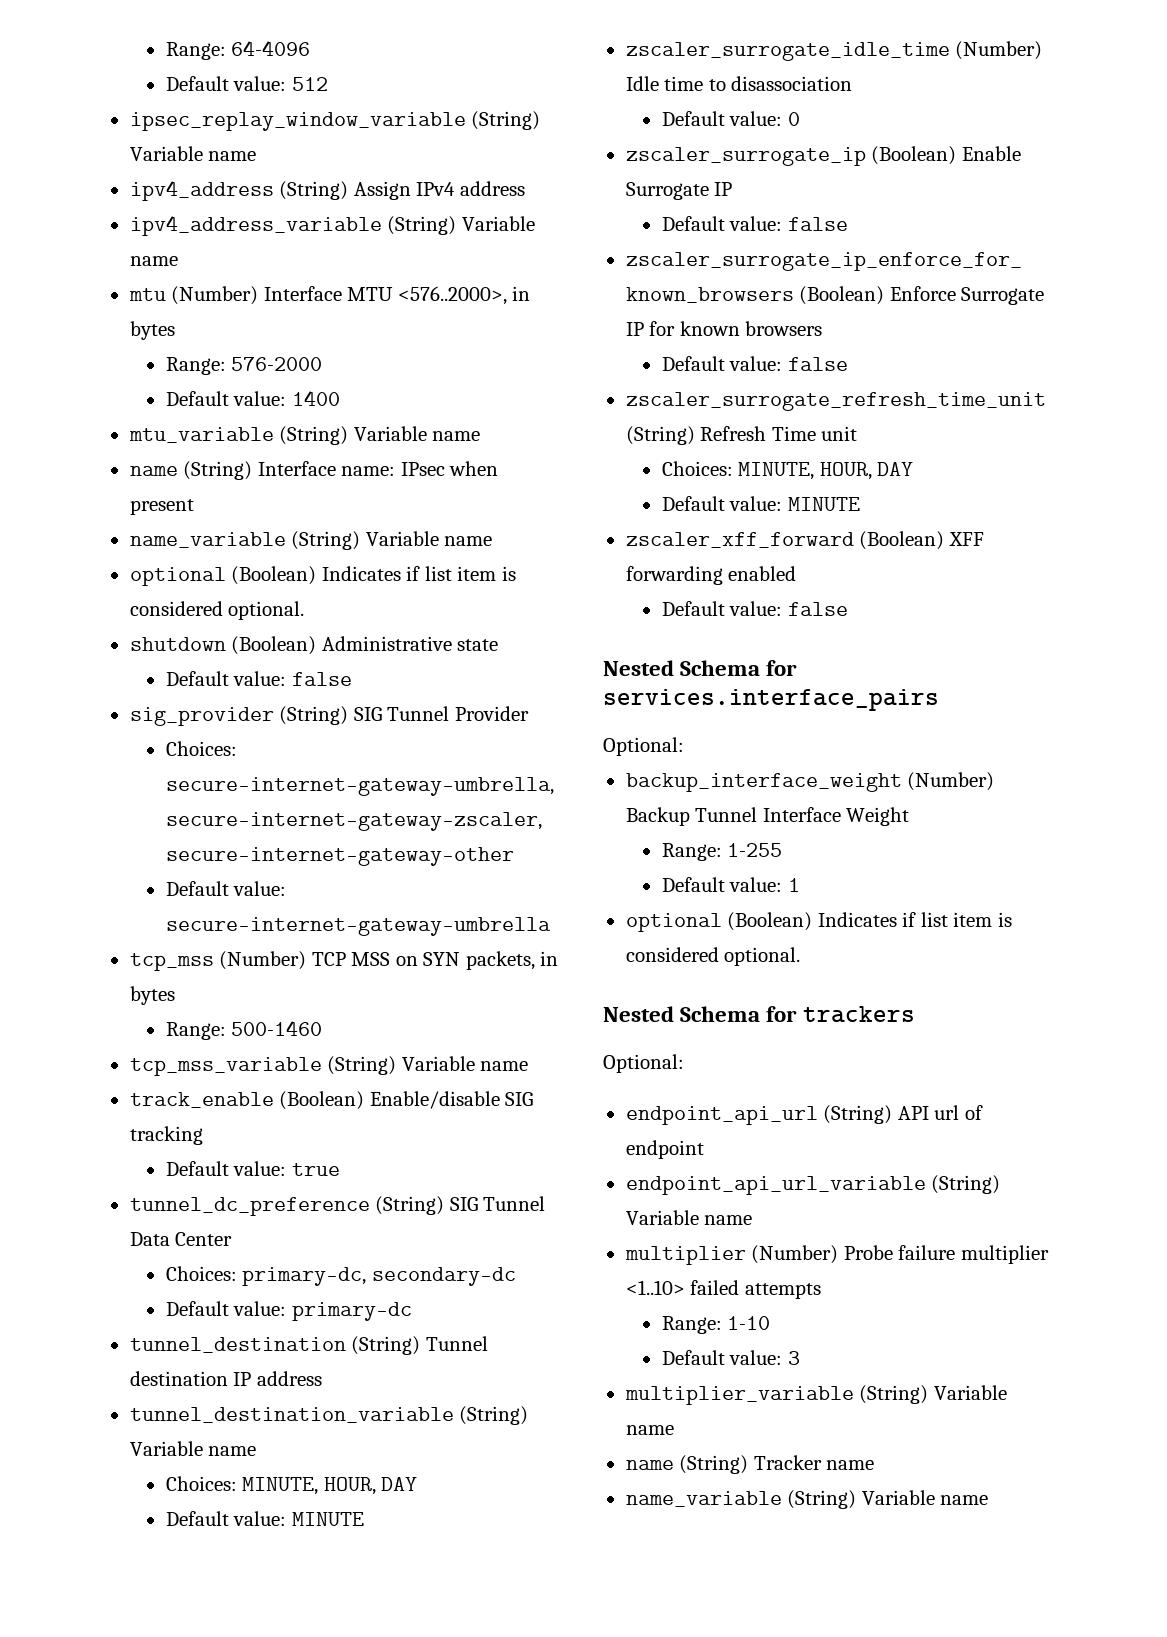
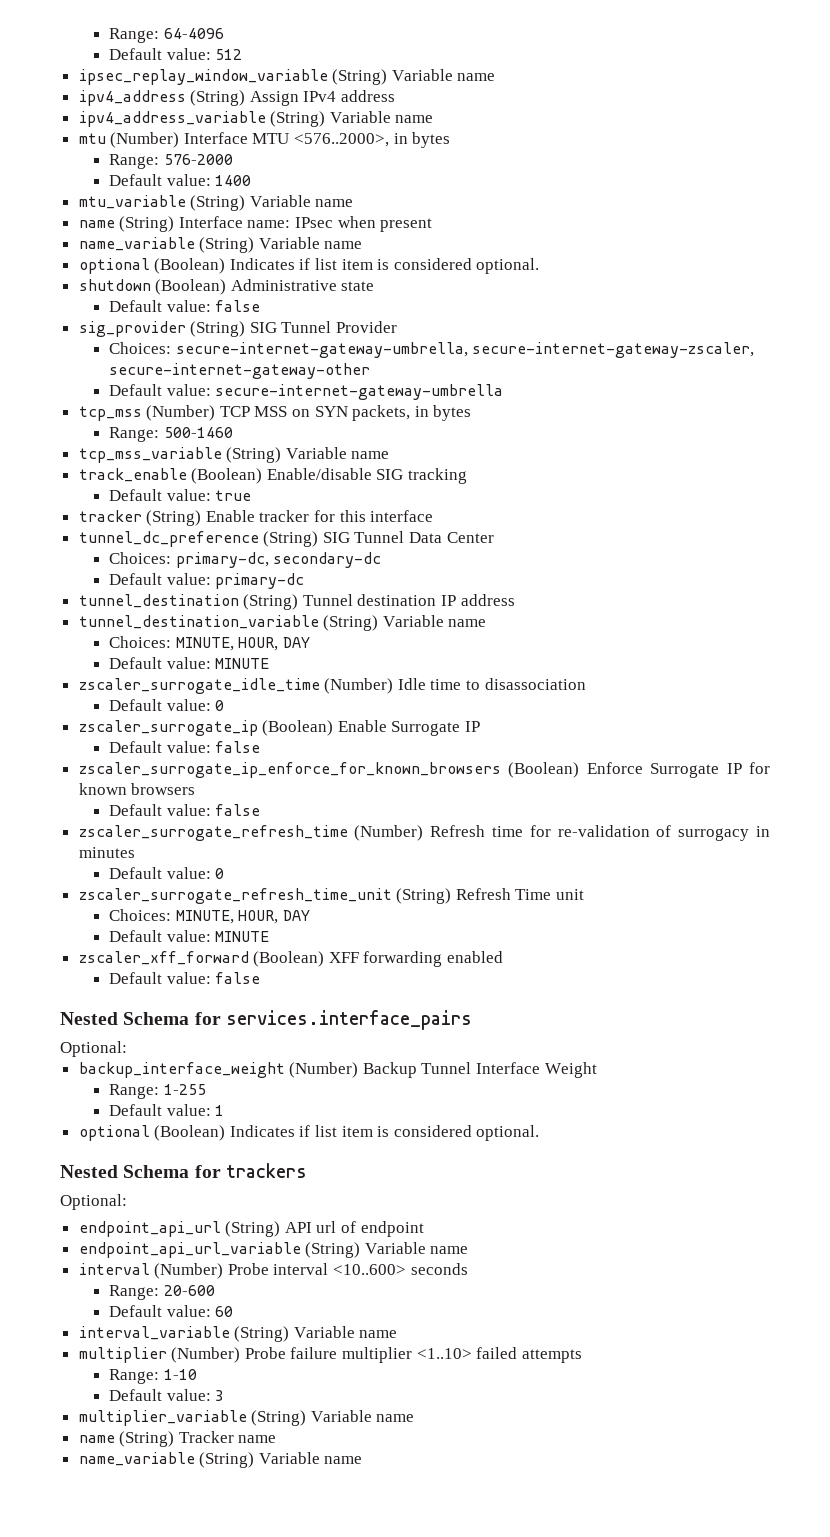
+ tracker (String) Enable tracker for this interface
+ zscaler_surrogate_refresh_time (Number) Refresh time for re-validation of surrogacy in minutes
+ Default value: 0
+ interval (Number) Probe interval <10..600> seconds
+ Range: 20-600
+ Default value: 60
+ interval_variable (String) Variable name

